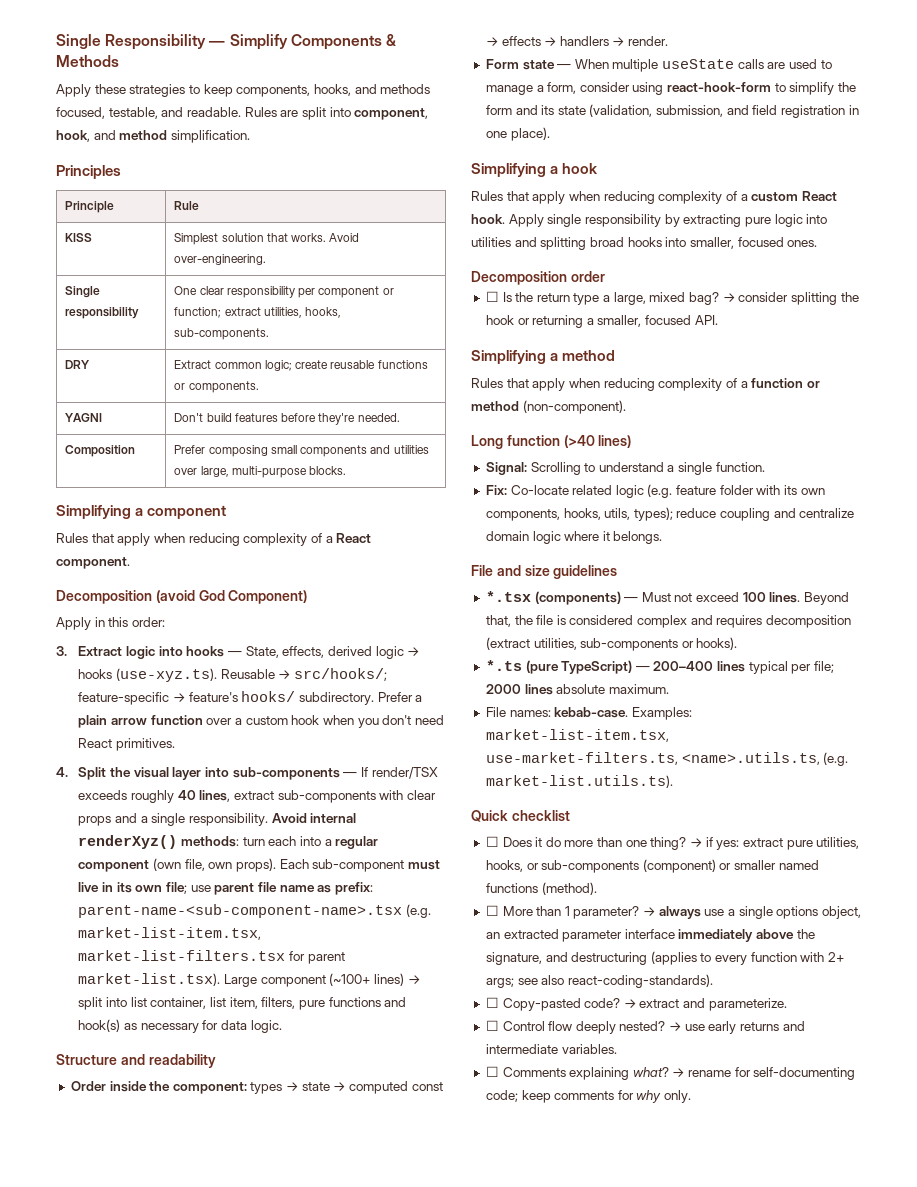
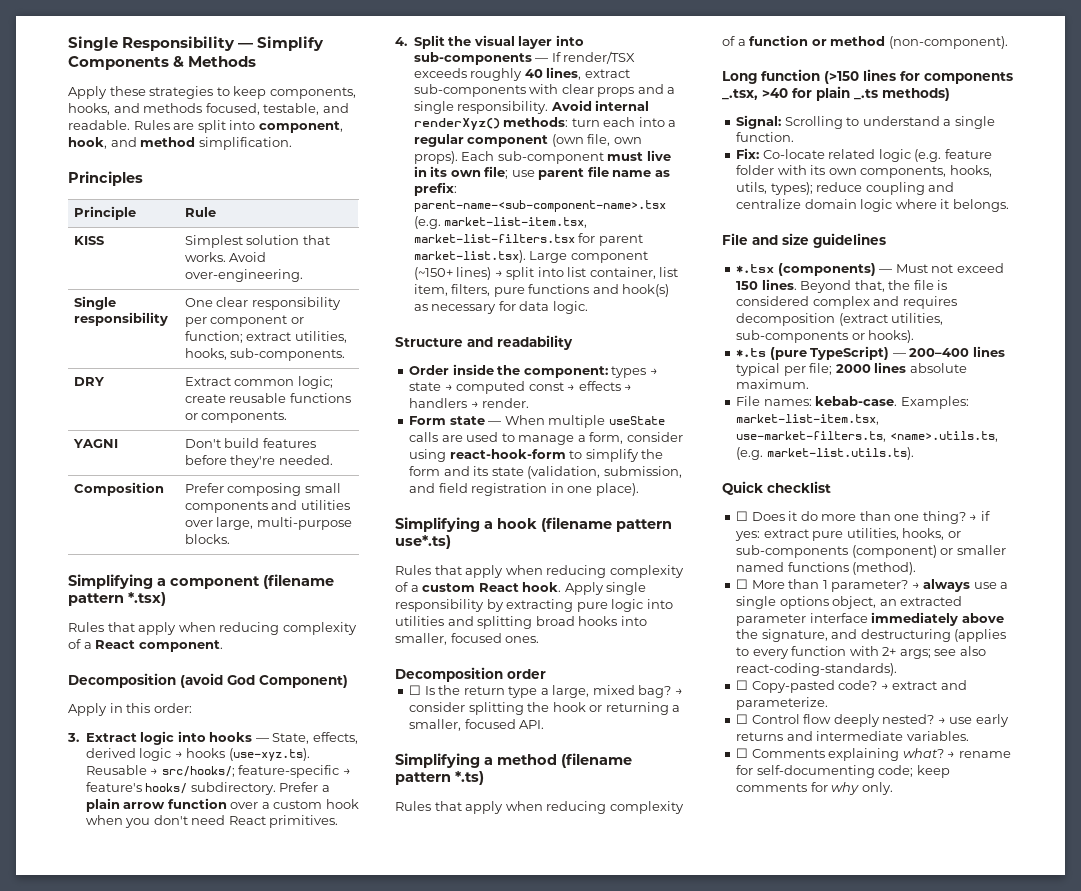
- Simplifying a component
+ Simplifying a component (filename pattern *.tsx)
- Each sub-component must live in its own file; use parent file name as prefix: parent-name-<sub-component-name>.tsx (e.g. market-list-item.tsx, market-list-filters.tsx for parent market-list.tsx). Large component (~100+ lines) → split into list container, list item, filters, pure functions and hook(s) as necessary for data logic.
+ Each sub-component must live in its own file; use parent file name as prefix: parent-name-<sub-component-name>.tsx (e.g. market-list-item.tsx, market-list-filters.tsx for parent market-list.tsx). Large component (~150+ lines) → split into list container, list item, filters, pure functions and hook(s) as necessary for data logic.
- Simplifying a hook
+ Simplifying a hook (filename pattern use*.ts)
- Simplifying a method
+ Simplifying a method (filename pattern *.ts)
- Long function (>40 lines)
+ Long function (>150 lines for components _.tsx, >40 for plain _.ts methods)
- *.tsx (components) — Must not exceed 100 lines.
+ *.tsx (components) — Must not exceed 150 lines.

